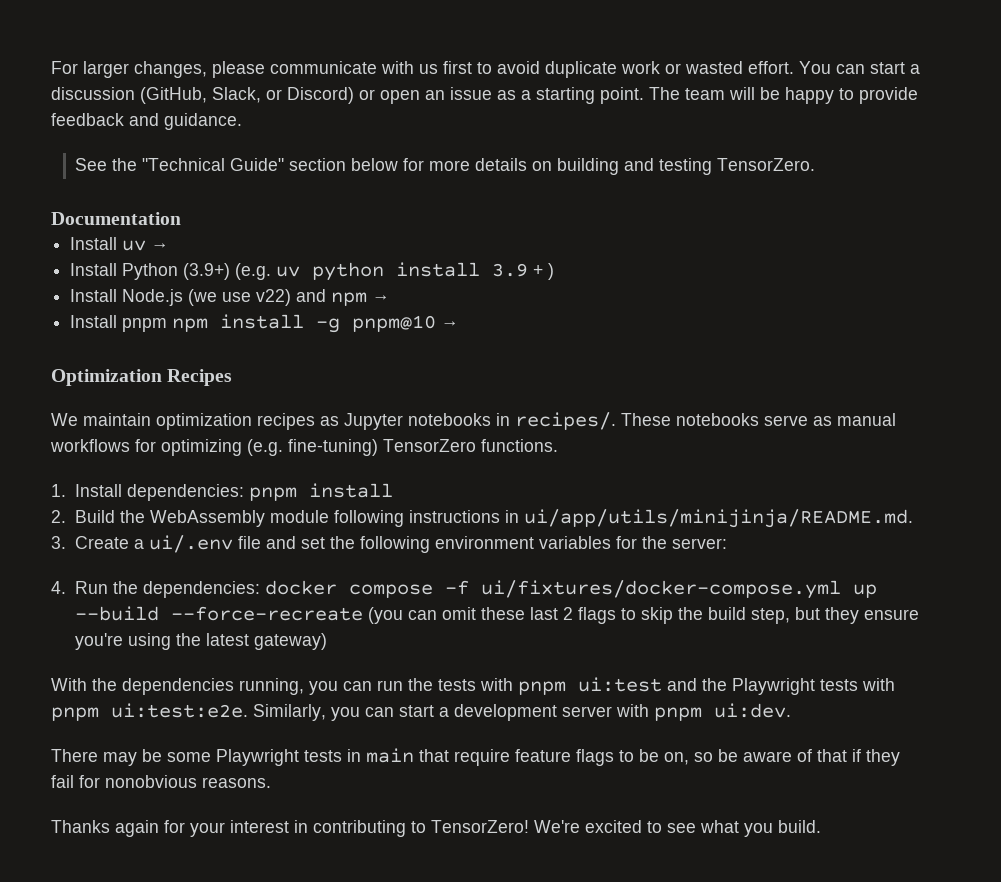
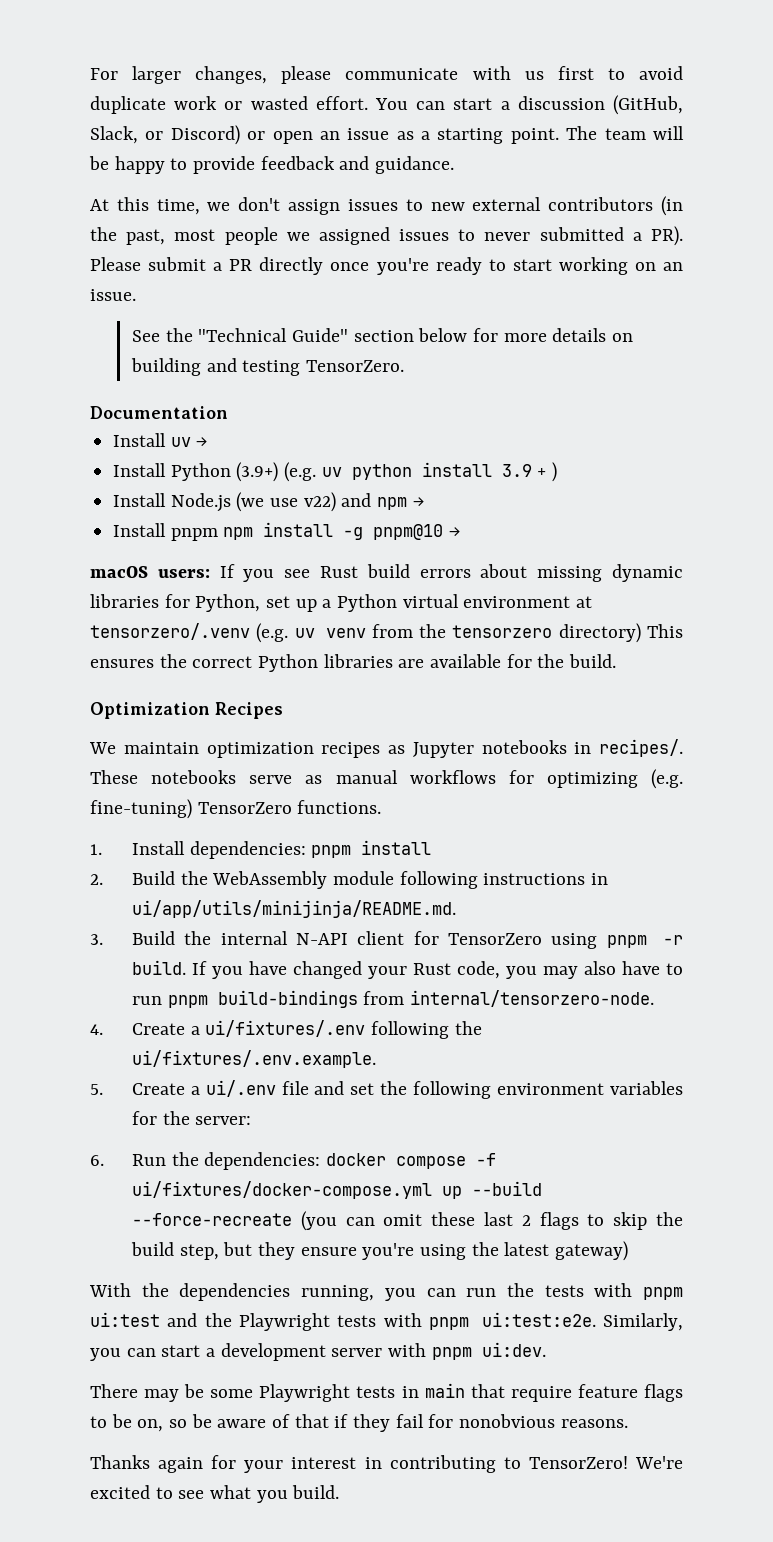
+ At this time, we don't assign issues to new external contributors (in the past, most people we assigned issues to never submitted a PR). Please submit a PR directly once you're ready to start working on an issue.
+ macOS users: If you see Rust build errors about missing dynamic libraries for Python, set up a Python virtual environment at tensorzero/.venv (e.g. uv venv from the tensorzero directory) This ensures the correct Python libraries are available for the build.
- 3. Create a ui/.env file and set the following environment variables for the server:
+ 3. Build the internal N-API client for TensorZero using pnpm -r build. If you have changed your Rust code, you may also have to run pnpm build-bindings from internal/tensorzero-node.
+ 4. Create a ui/fixtures/.env following the ui/fixtures/.env.example.
+ 5. Create a ui/.env file and set the following environment variables for the server:
- 4. Run the dependencies: docker compose -f ui/fixtures/docker-compose.yml up --build --force-recreate (you can omit these last 2 flags to skip the build step, but they ensure you're using the latest gateway)
+ 6. Run the dependencies: docker compose -f ui/fixtures/docker-compose.yml up --build --force-recreate (you can omit these last 2 flags to skip the build step, but they ensure you're using the latest gateway)

